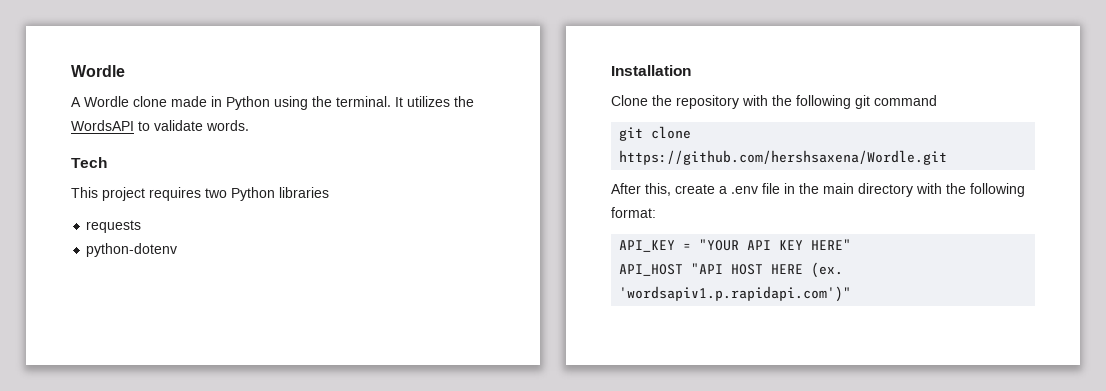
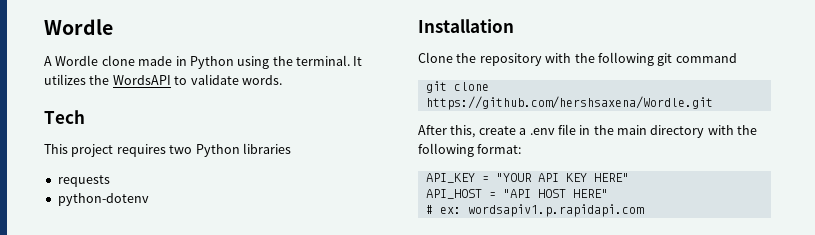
- API_HOST "API HOST HERE (ex. 'wordsapiv1.p.rapidapi.com')"
+ API_HOST = "API HOST HERE"
+ # ex: wordsapiv1.p.rapidapi.com

